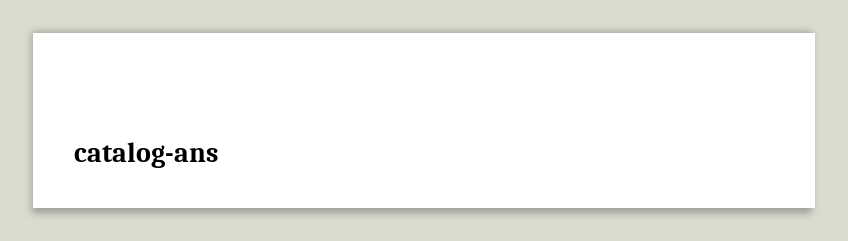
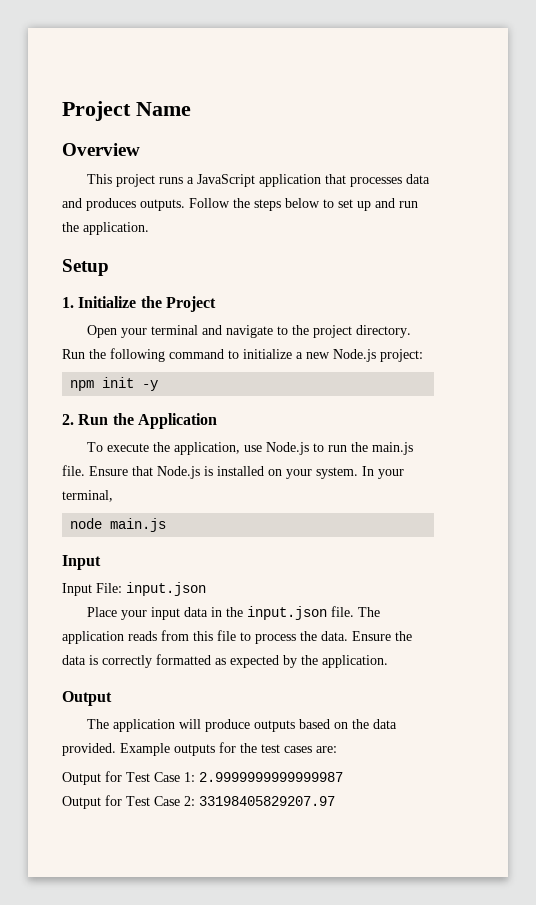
- catalog-ans
+ Project Name
+ Overview
+ This project runs a JavaScript application that processes data and produces outputs. Follow the steps below to set up and run the application.
+ Setup
+ 1. Initialize the Project
+ Open your terminal and navigate to the project directory. Run the following command to initialize a new Node.js project:
+ npm init -y
+ 2. Run the Application
+ To execute the application, use Node.js to run the main.js file. Ensure that Node.js is installed on your system. In your terminal,
+ node main.js
+ Input
+ Input File: input.json
+ Place your input data in the input.json file. The application reads from this file to process the data. Ensure the data is correctly formatted as expected by the application.
+ Output
+ The application will produce outputs based on the data provided. Example outputs for the test cases are:
+ Output for Test Case 1: 2.9999999999999987
+ Output for Test Case 2: 33198405829207.97

